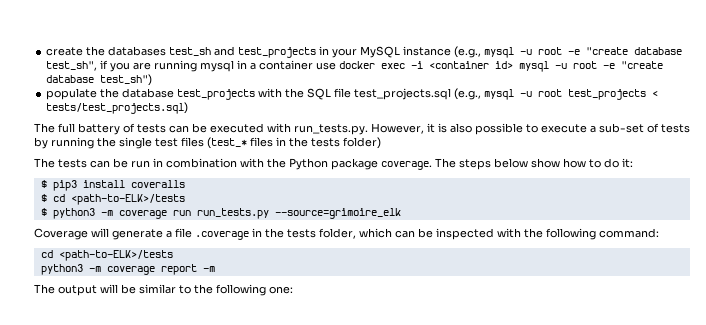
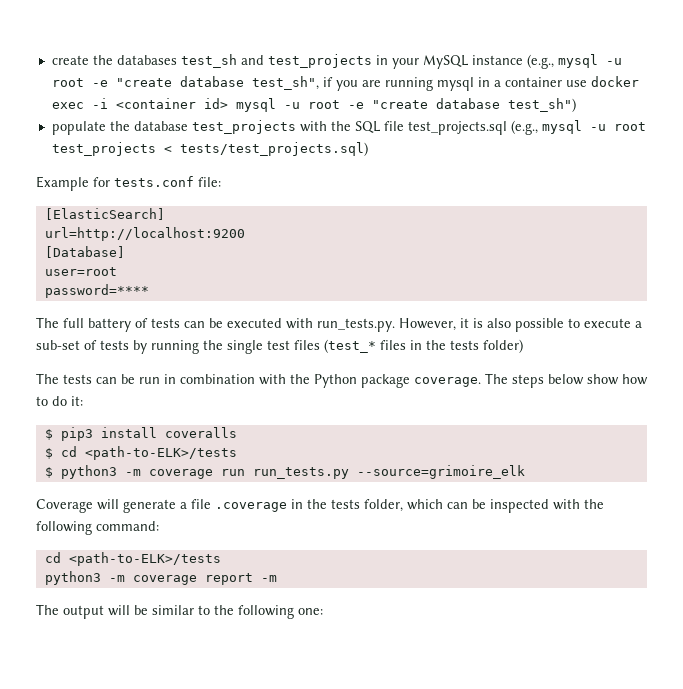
+ Example for tests.conf file:
+ [ElasticSearch]
+ url=http://localhost:9200
+ [Database]
+ user=root
+ password=****

